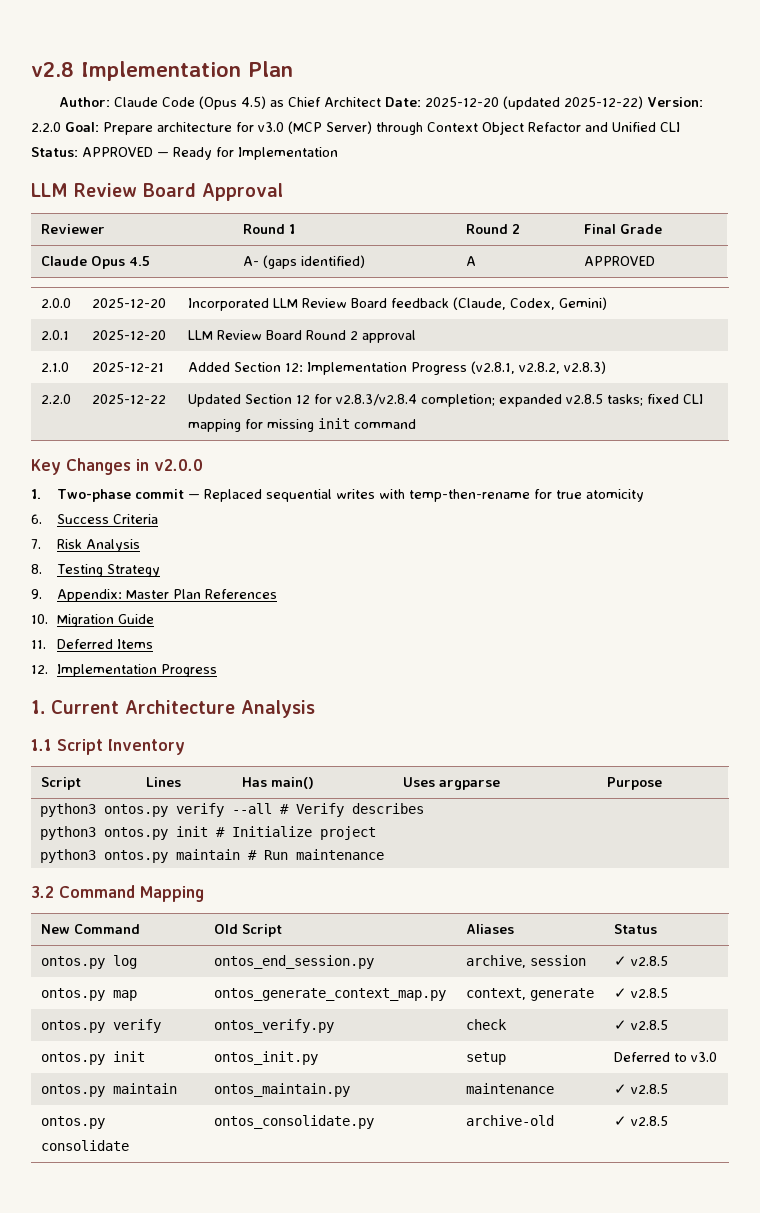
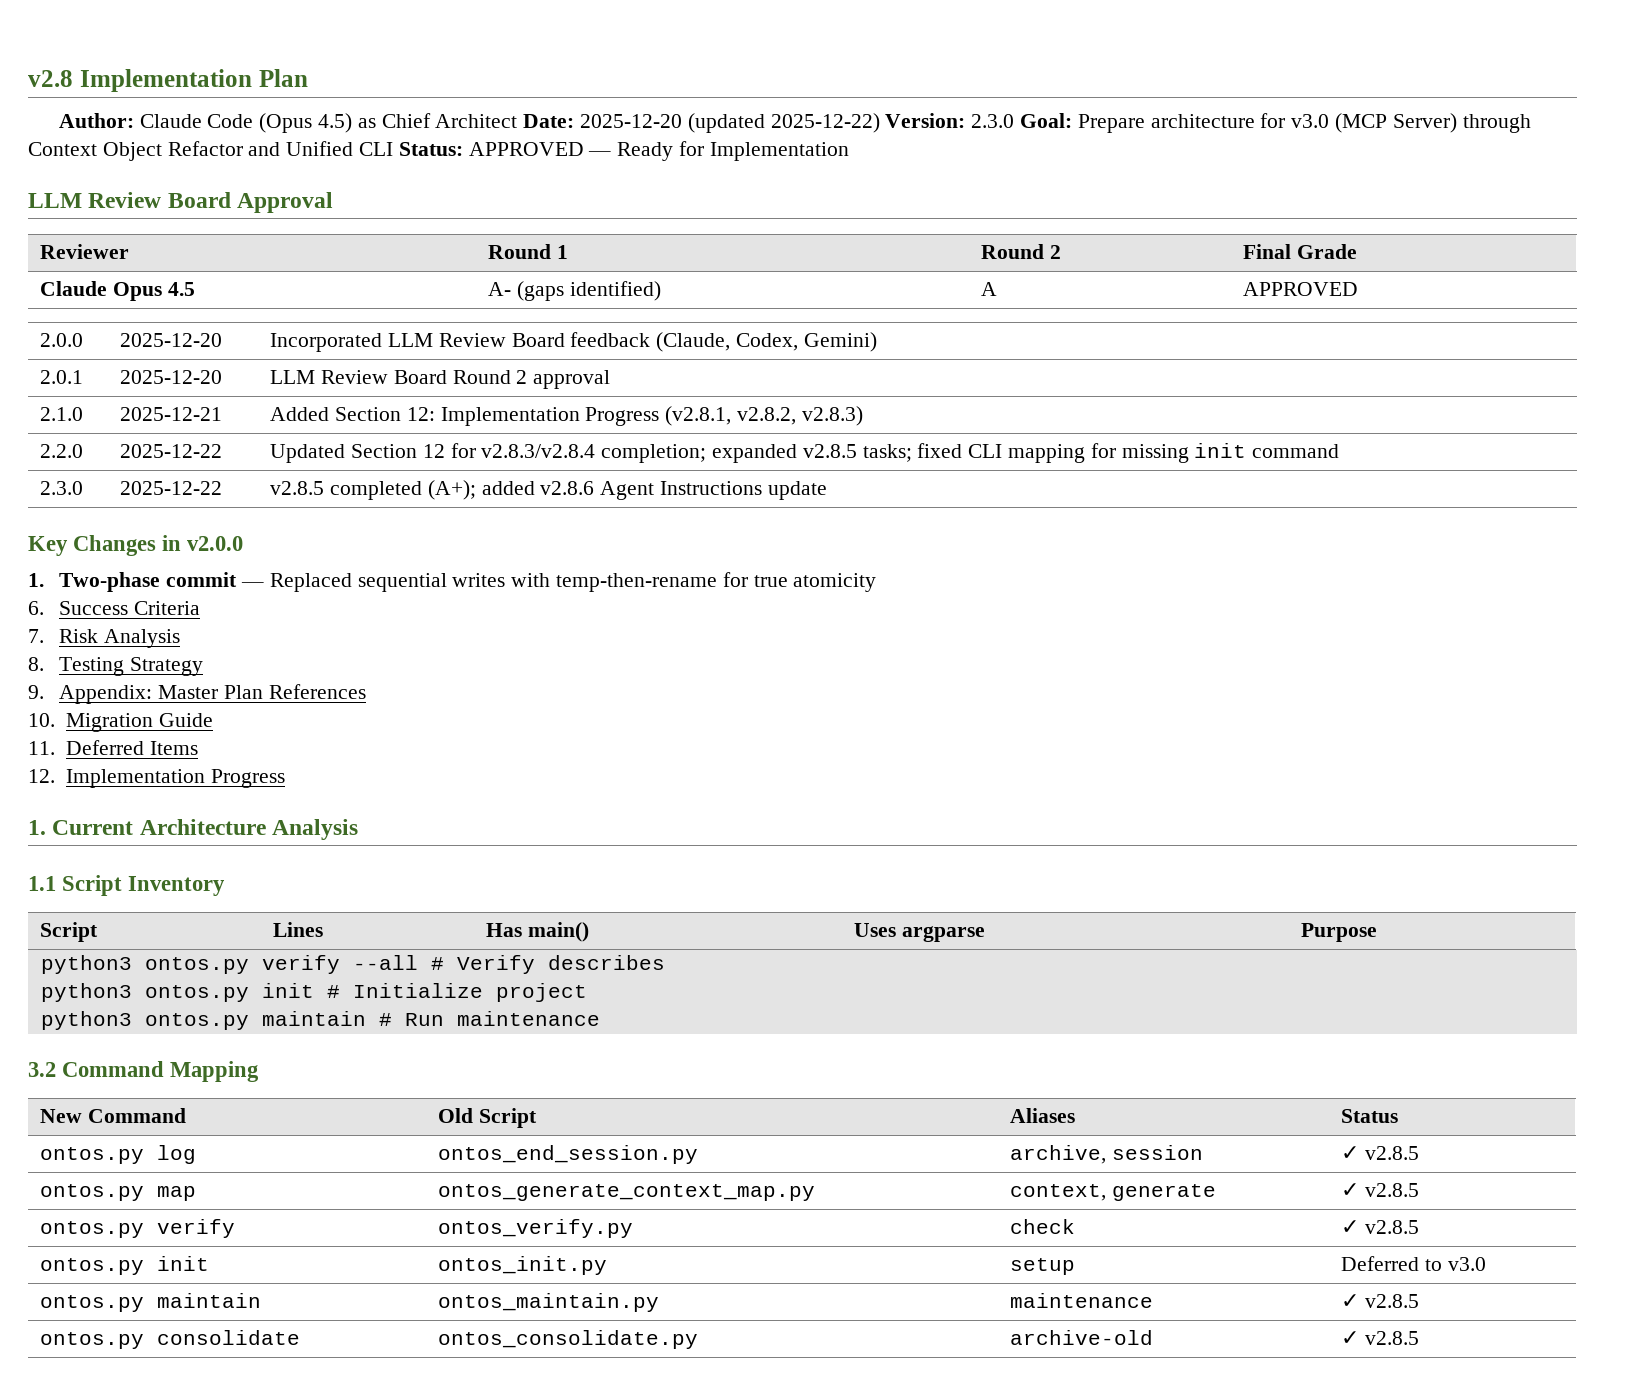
- Author: Claude Code (Opus 4.5) as Chief Architect Date: 2025-12-20 (updated 2025-12-22) Version: 2.2.0 Goal: Prepare architecture for v3.0 (MCP Server) through Context Object Refactor and Unified CLI Status: APPROVED — Ready for Implementation
+ Author: Claude Code (Opus 4.5) as Chief Architect Date: 2025-12-20 (updated 2025-12-22) Version: 2.3.0 Goal: Prepare architecture for v3.0 (MCP Server) through Context Object Refactor and Unified CLI Status: APPROVED — Ready for Implementation
+ 2.3.0 | 2025-12-22 | v2.8.5 completed (A+); added v2.8.6 Agent Instructions update

